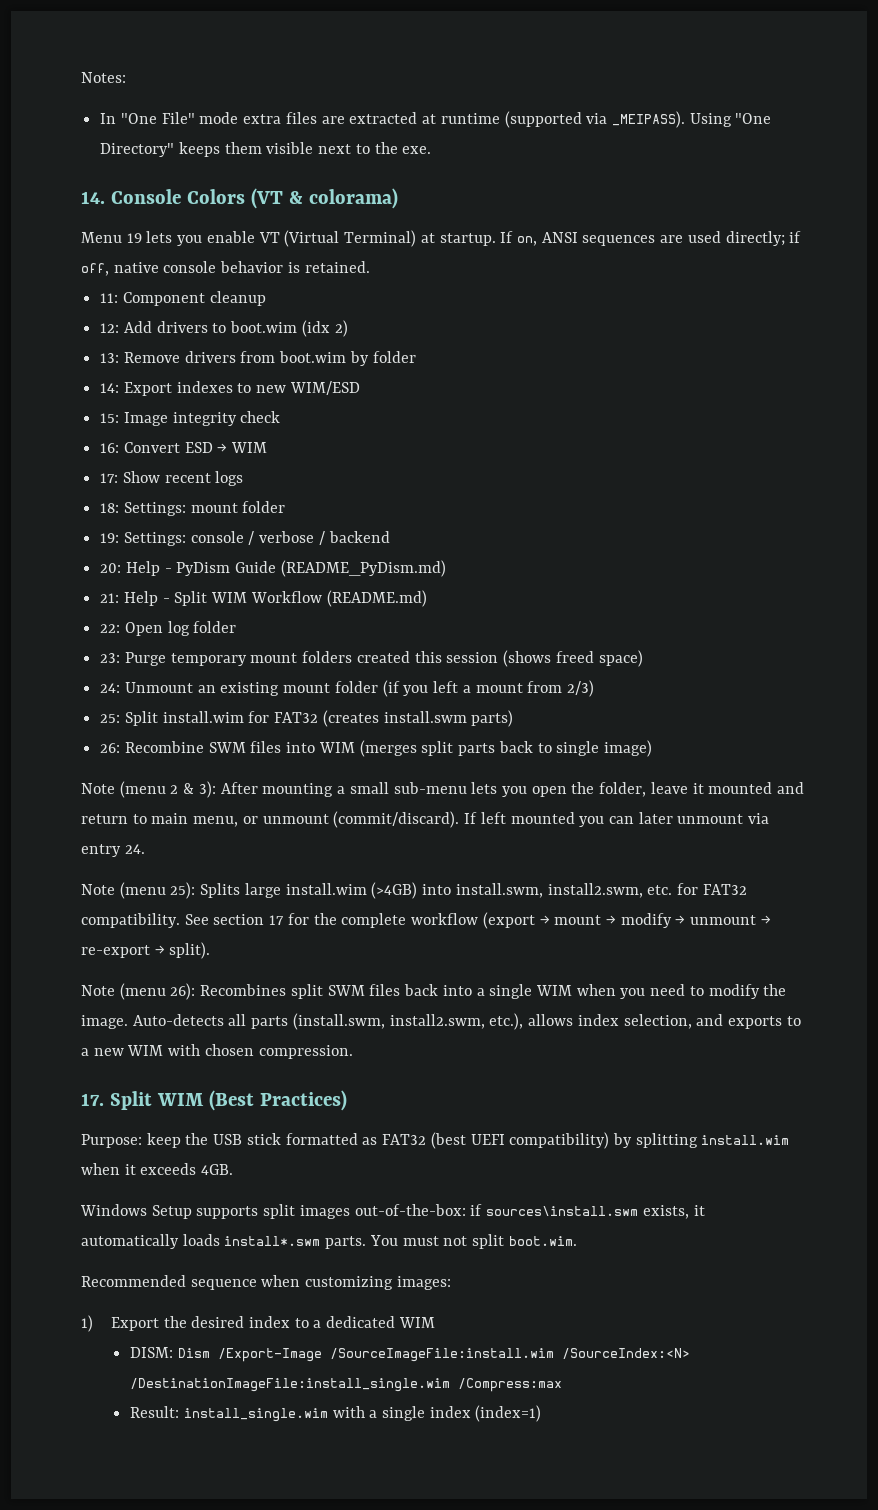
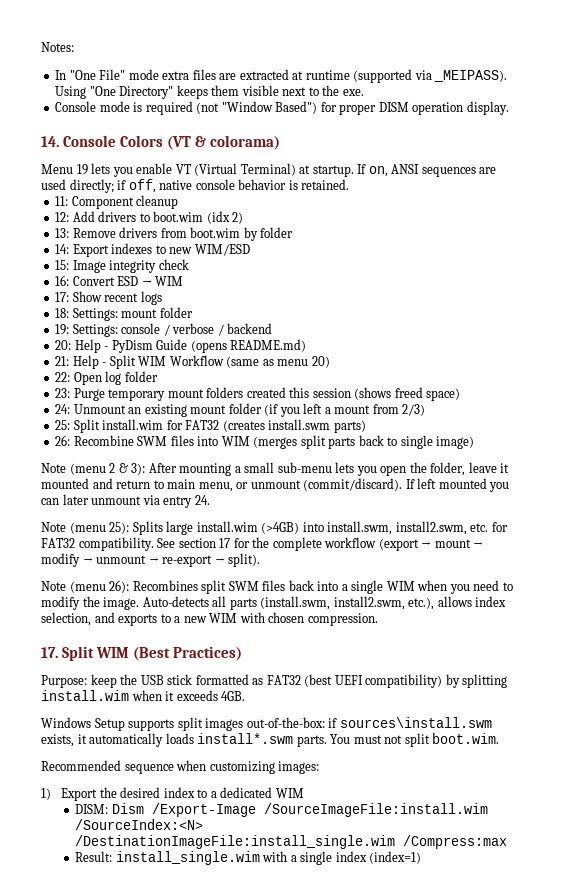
+ Console mode is required (not "Window Based") for proper DISM operation display.
- 20: Help - PyDism Guide (README_PyDism.md)
+ 20: Help - PyDism Guide (opens README.md)
- 21: Help - Split WIM Workflow (README.md)
+ 21: Help - Split WIM Workflow (same as menu 20)

